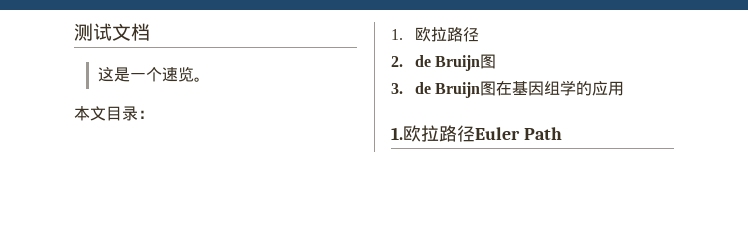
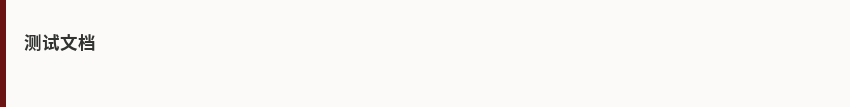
- 这是一个速览。
- 本文目录：
- 1.欧拉路径
- 2. de Bruijn图
- 3. de Bruijn图在基因组学的应用
- 1.欧拉路径Euler Path

